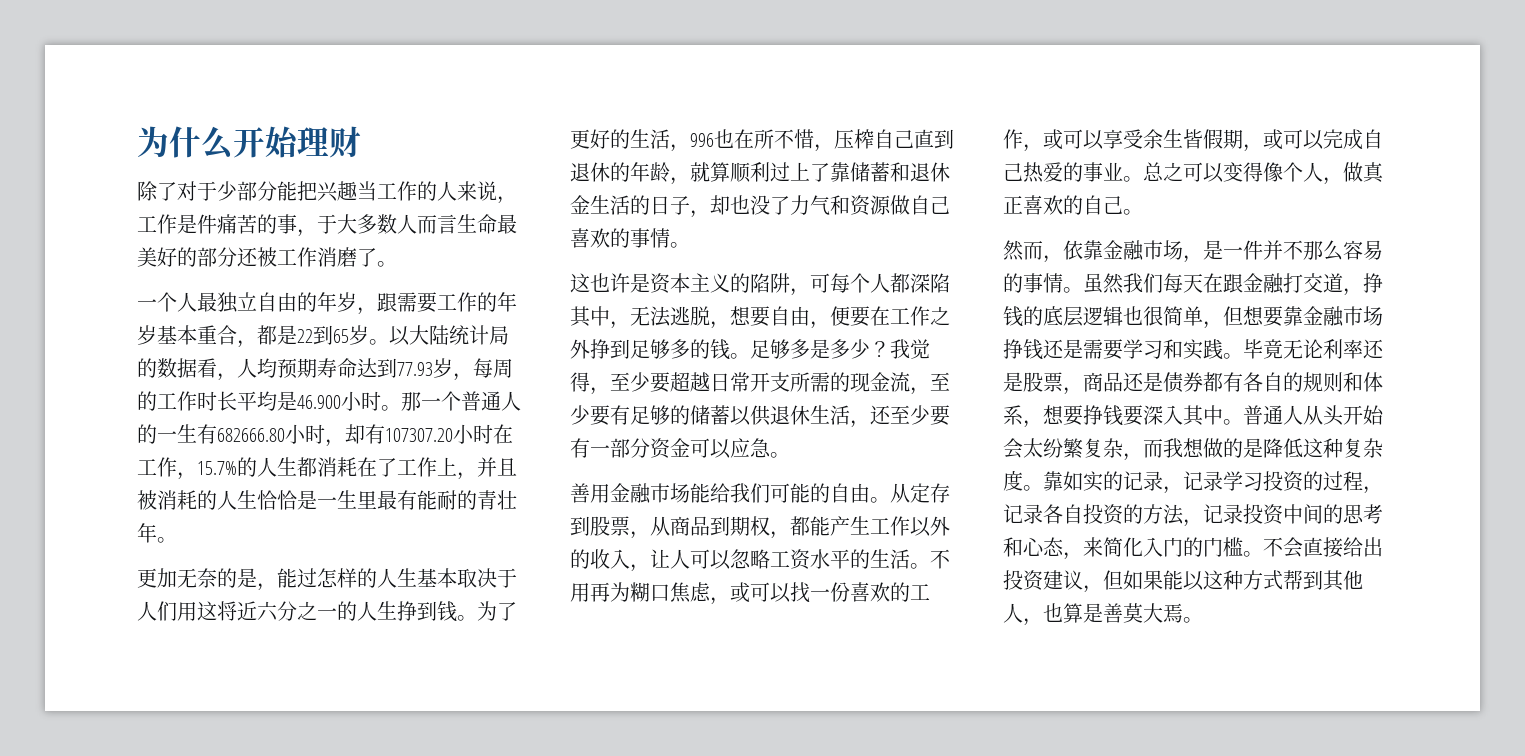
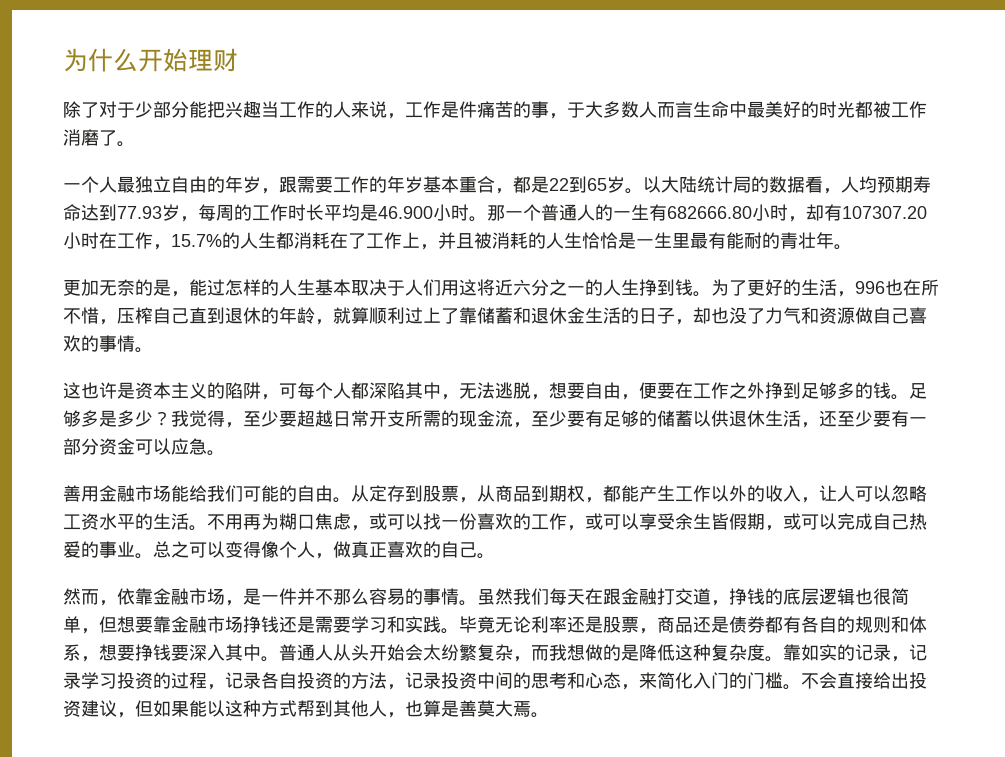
- 除了对于少部分能把兴趣当工作的人来说，工作是件痛苦的事，于大多数人而言生命最美好的部分还被工作消磨了。
+ 除了对于少部分能把兴趣当工作的人来说，工作是件痛苦的事，于大多数人而言生命中最美好的时光都被工作消磨了。

